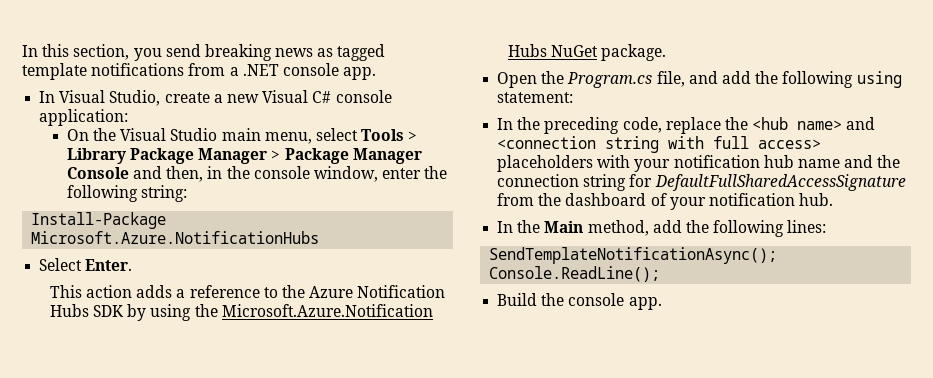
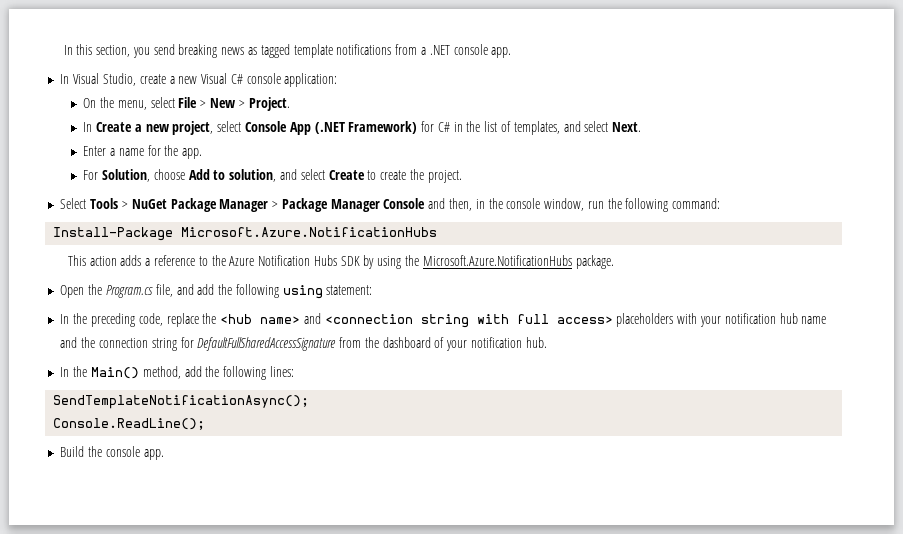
- On the Visual Studio main menu, select Tools > Library Package Manager > Package Manager Console and then, in the console window, enter the following string:
+ On the menu, select File > New > Project.
+ In Create a new project, select Console App (.NET Framework) for C# in the list of templates, and select Next.
+ Enter a name for the app.
+ For Solution, choose Add to solution, and select Create to create the project.
+ Select Tools > NuGet Package Manager > Package Manager Console and then, in the console window, run the following command:
- Select Enter.
- This action adds a reference to the Azure Notification Hubs SDK by using the Microsoft.Azure.Notification Hubs NuGet package.
+ This action adds a reference to the Azure Notification Hubs SDK by using the Microsoft.Azure.NotificationHubs package.
- In the Main method, add the following lines:
+ In the Main() method, add the following lines:

